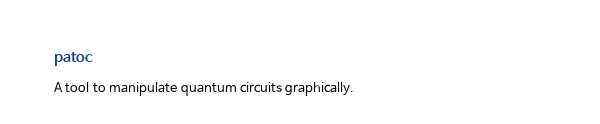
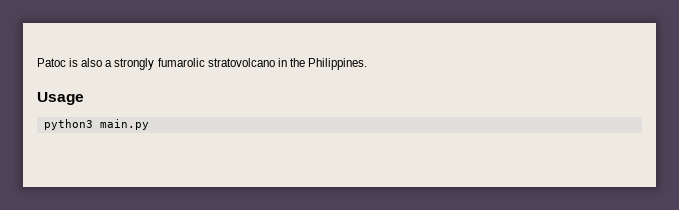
- patoc
- A tool to manipulate quantum circuits graphically.
+ Patoc is also a strongly fumarolic stratovolcano in the Philippines.
+ Usage
+ python3 main.py

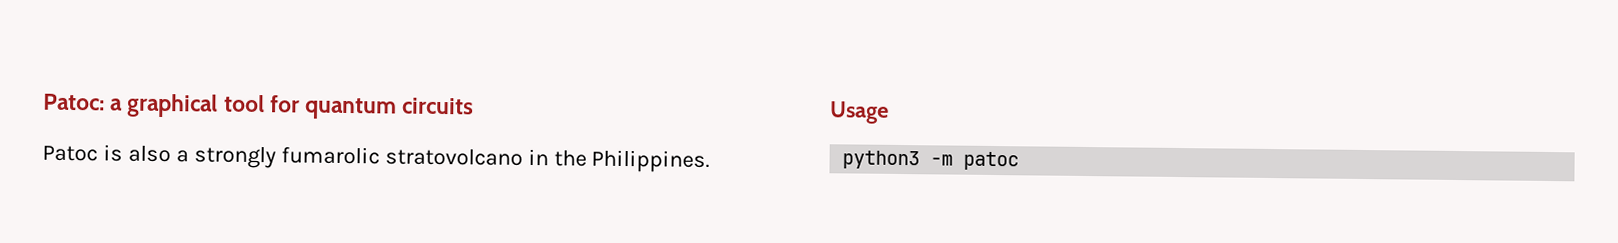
+ Patoc: a graphical tool for quantum circuits
- python3 main.py
+ python3 -m patoc

